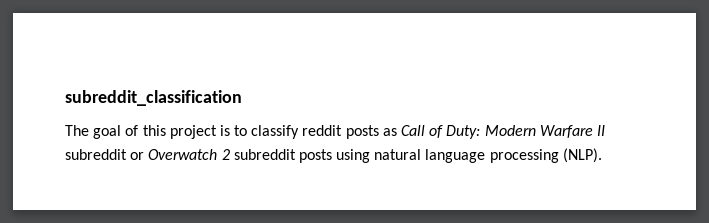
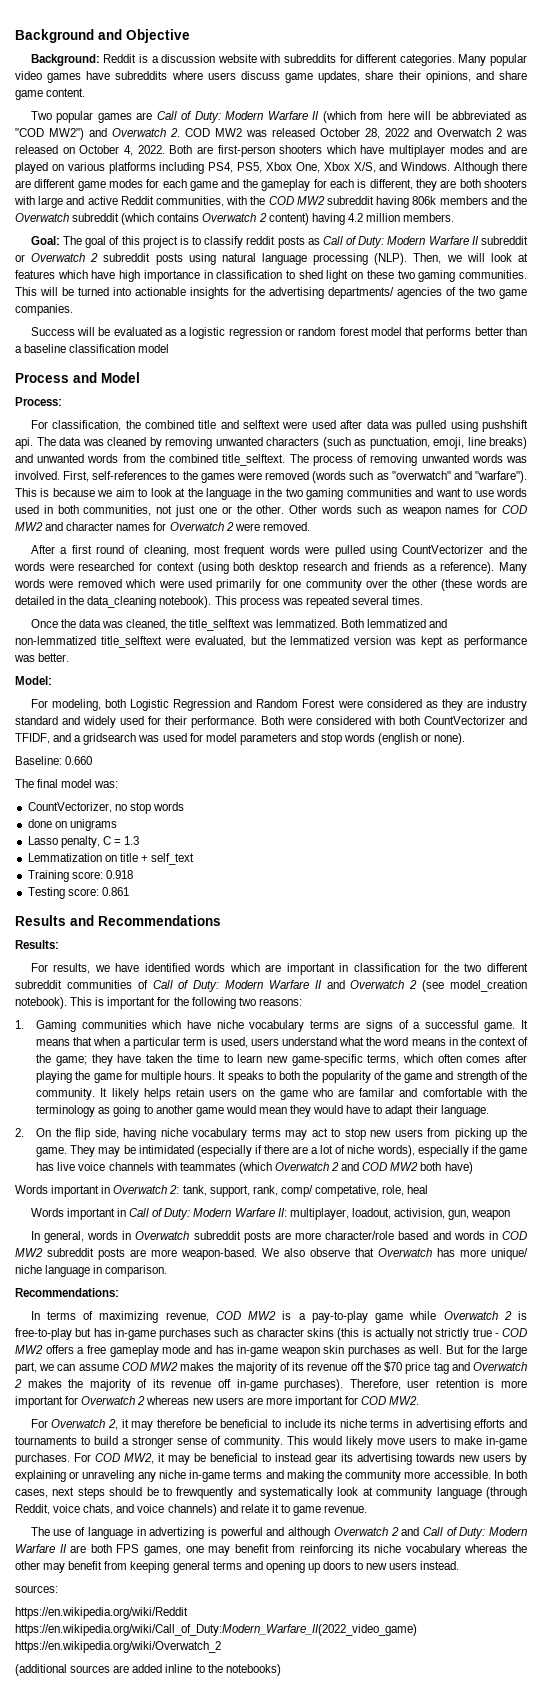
- subreddit_classification
- The goal of this project is to classify reddit posts as Call of Duty: Modern Warfare II subreddit or Overwatch 2 subreddit posts using natural language processing (NLP).
+ Background and Objective
+ Background: Reddit is a discussion website with subreddits for different categories. Many popular video games have subreddits where users discuss game updates, share their opinions, and share game content.
+ Two popular games are Call of Duty: Modern Warfare II (which from here will be abbreviated as "COD MW2") and Overwatch 2. COD MW2 was released October 28, 2022 and Overwatch 2 was released on October 4, 2022. Both are first-person shooters which have multiplayer modes and are played on various platforms including PS4, PS5, Xbox One, Xbox X/S, and Windows. Although there are different game modes for each game and the gameplay for each is different, they are both shooters with large and active Reddit communities, with the COD MW2 subreddit having 806k members and the Overwatch subreddit (which contains Overwatch 2 content) having 4.2 million members.
+ Goal: The goal of this project is to classify reddit posts as Call of Duty: Modern Warfare II subreddit or Overwatch 2 subreddit posts using natural language processing (NLP).
+ Then, we will look at features which have high importance in classification to shed light on these two gaming communities. This will be turned into actionable insights for the advertising departments/ agencies of the two game companies.
+ Success will be evaluated as a logistic regression or random forest model that performs better than a baseline classification model
+ Process and Model
+ Process:
+ For classification, the combined title and selftext were used after data was pulled using pushshift api. The data was cleaned by removing unwanted characters (such as punctuation, emoji, line breaks) and unwanted words from the combined title_selftext. The process of removing unwanted words was involved. First, self-references to the games were removed (words such as "overwatch" and "warfare"). This is because we aim to look at the language in the two gaming communities and want to use words used in both communities, not just one or the other. Other words such as weapon names for COD MW2 and character names for Overwatch 2 were removed.
+ After a first round of cleaning, most frequent words were pulled using CountVectorizer and the words were researched for context (using both desktop research and friends as a reference). Many words were removed which were used primarily for one community over the other (these words are detailed in the data_cleaning notebook). This process was repeated several times.
+ Once the data was cleaned, the title_selftext was lemmatized. Both lemmatized and non-lemmatized title_selftext were evaluated, but the lemmatized version was kept as performance was better.
+ Model:
+ For modeling, both Logistic Regression and Random Forest were considered as they are industry standard and widely used for their performance. Both were considered with both CountVectorizer and TFIDF, and a gridsearch was used for model parameters and stop words (english or none).
+ Baseline: 0.660
+ The final model was:
+ CountVectorizer, no stop words
+ done on unigrams
+ Lasso penalty, C = 1.3
+ Lemmatization on title + self_text
+ Training score: 0.918
+ Testing score: 0.861
+ Results and Recommendations
+ Results:
+ For results, we have identified words which are important in classification for the two different subreddit communities of Call of Duty: Modern Warfare II and Overwatch 2 (see model_creation notebook). This is important for the following two reasons:
+ 1. Gaming communities which have niche vocabulary terms are signs of a successful game. It means that when a particular term is used, users understand what the word means in the context of the game; they have taken the time to learn new game-specific terms, which often comes after playing the game for multiple hours. It speaks to both the popularity of the game and strength of the community. It likely helps retain users on the game who are familar and comfortable with the terminology as going to another game would mean they would have to adapt their language.
+ 2. On the flip side, having niche vocabulary terms may act to stop new users from picking up the game. They may be intimidated (especially if there are a lot of niche words), especially if the game has live voice channels with teammates (which Overwatch 2 and COD MW2 both have)
+ Words important in Overwatch 2: tank, support, rank, comp/ competative, role, heal
+ Words important in Call of Duty: Modern Warfare II: multiplayer, loadout, activision, gun, weapon
+ In general, words in Overwatch subreddit posts are more character/role based and words in COD MW2 subreddit posts are more weapon-based. We also observe that Overwatch has more unique/ niche language in comparison.
+ Recommendations:
+ In terms of maximizing revenue, COD MW2 is a pay-to-play game while Overwatch 2 is free-to-play but has in-game purchases such as character skins (this is actually not strictly true - COD MW2 offers a free gameplay mode and has in-game weapon skin purchases as well. But for the large part, we can assume COD MW2 makes the majority of its revenue off the $70 price tag and Overwatch 2 makes the majority of its revenue off in-game purchases). Therefore, user retention is more important for Overwatch 2 whereas new users are more important for COD MW2.
+ For Overwatch 2, it may therefore be beneficial to include its niche terms in advertising efforts and tournaments to build a stronger sense of community. This would likely move users to make in-game purchases. For COD MW2, it may be beneficial to instead gear its advertising towards new users by explaining or unraveling any niche in-game terms and making the community more accessible. In both cases, next steps should be to frewquently and systematically look at community language (through Reddit, voice chats, and voice channels) and relate it to game revenue.
+ The use of language in advertizing is powerful and although Overwatch 2 and Call of Duty: Modern Warfare II are both FPS games, one may benefit from reinforcing its niche vocabulary whereas the other may benefit from keeping general terms and opening up doors to new users instead.
+ sources:
+ https://en.wikipedia.org/wiki/Reddit https://en.wikipedia.org/wiki/Call_of_Duty:Modern_Warfare_II(2022_video_game) https://en.wikipedia.org/wiki/Overwatch_2
+ (additional sources are added inline to the notebooks)

